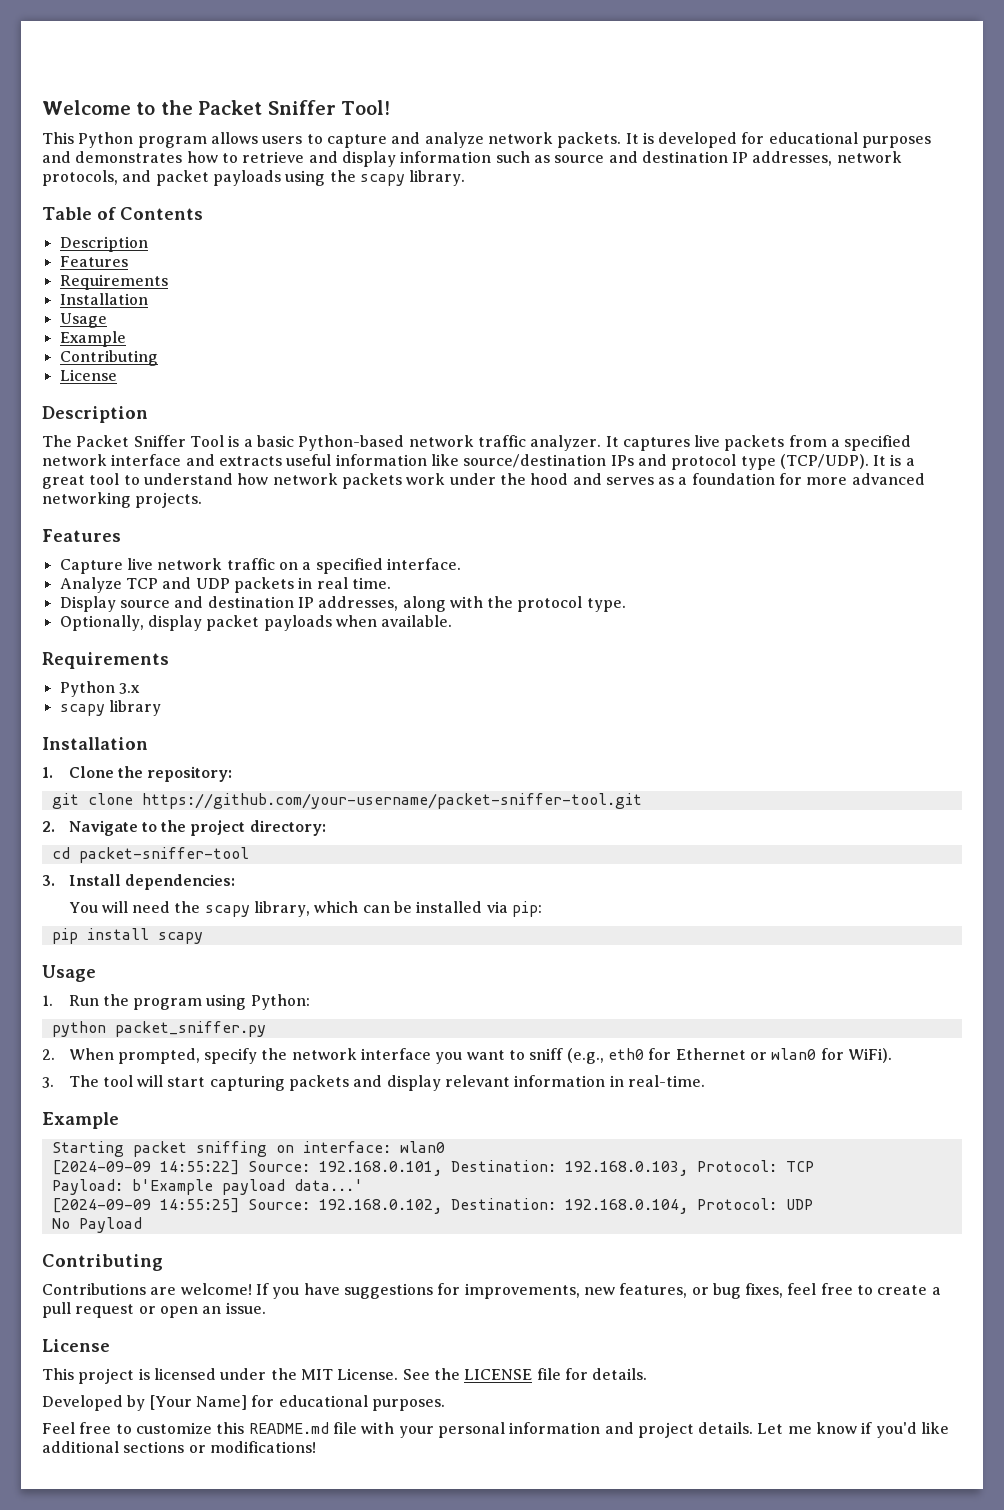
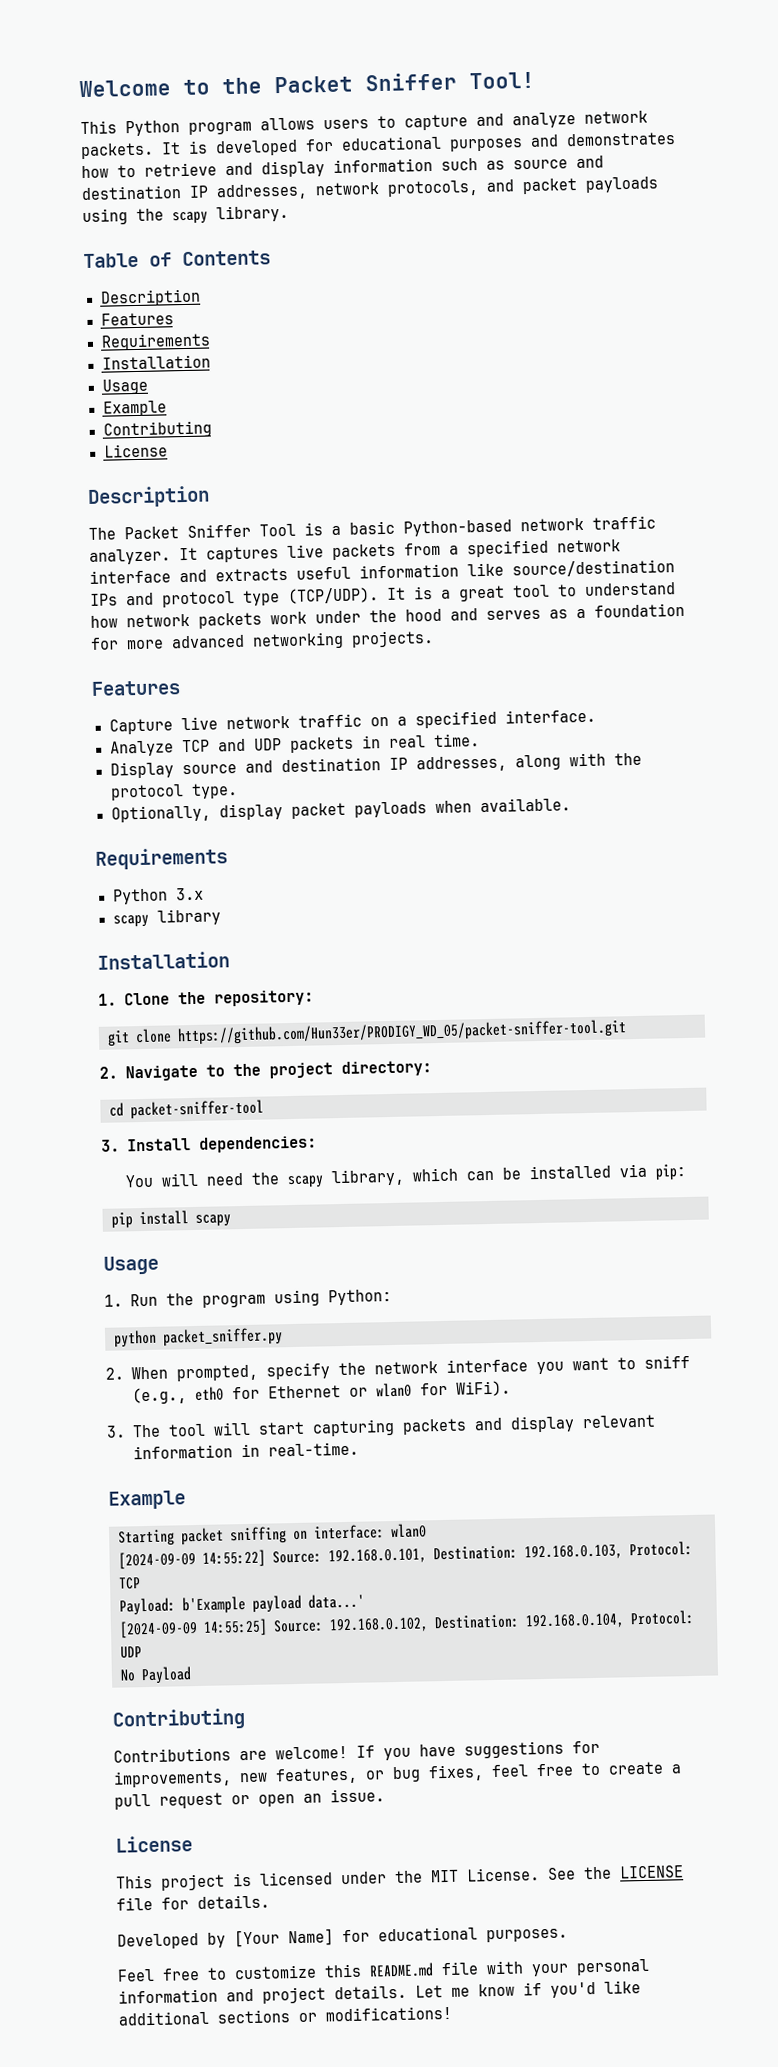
- git clone https://github.com/your-username/packet-sniffer-tool.git
+ git clone https://github.com/Hun33er/PRODIGY_WD_05/packet-sniffer-tool.git

